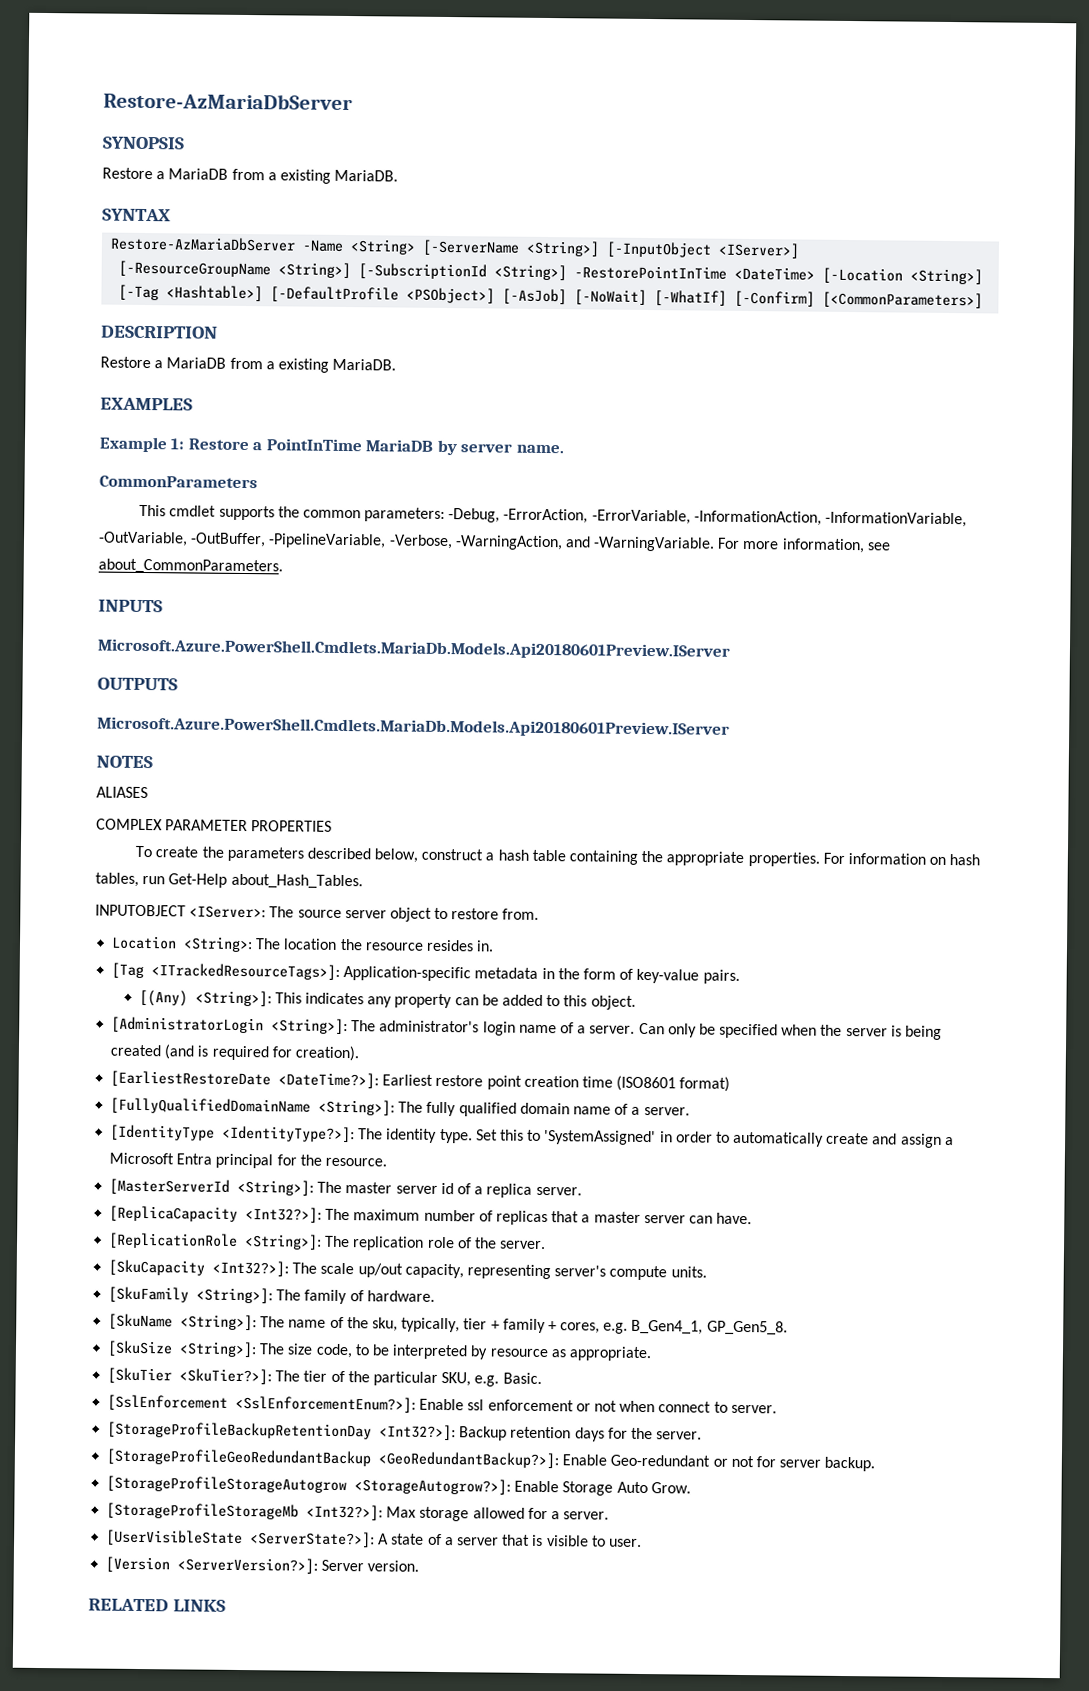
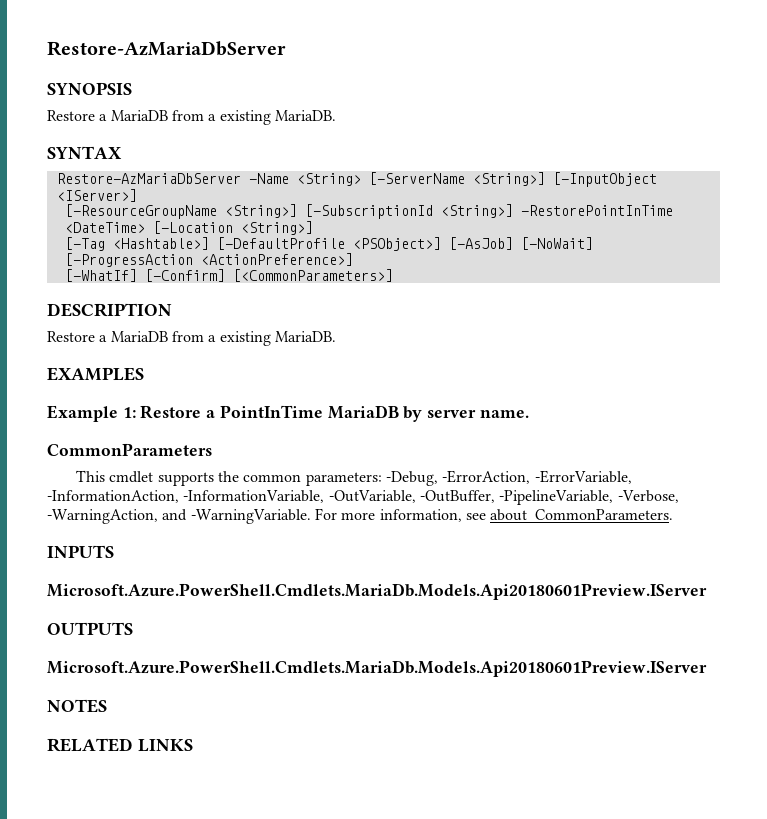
- [-Tag <Hashtable>] [-DefaultProfile <PSObject>] [-AsJob] [-NoWait] [-WhatIf] [-Confirm] [<CommonParameters>]
+ [-Tag <Hashtable>] [-DefaultProfile <PSObject>] [-AsJob] [-NoWait] [-ProgressAction <ActionPreference>]
+ [-WhatIf] [-Confirm] [<CommonParameters>]
- ALIASES
- COMPLEX PARAMETER PROPERTIES
- To create the parameters described below, construct a hash table containing the appropriate properties. For information on hash tables, run Get-Help about_Hash_Tables.
- INPUTOBJECT <IServer>: The source server object to restore from.
- Location <String>: The location the resource resides in.
- [Tag <ITrackedResourceTags>]: Application-specific metadata in the form of key-value pairs.
- [(Any) <String>]: This indicates any property can be added to this object.
- [AdministratorLogin <String>]: The administrator's login name of a server. Can only be specified when the server is being created (and is required for creation).
- [EarliestRestoreDate <DateTime?>]: Earliest restore point creation time (ISO8601 format)
- [FullyQualifiedDomainName <String>]: The fully qualified domain name of a server.
- [IdentityType <IdentityType?>]: The identity type. Set this to 'SystemAssigned' in order to automatically create and assign a Microsoft Entra principal for the resource.
- [MasterServerId <String>]: The master server id of a replica server.
- [ReplicaCapacity <Int32?>]: The maximum number of replicas that a master server can have.
- [ReplicationRole <String>]: The replication role of the server.
- [SkuCapacity <Int32?>]: The scale up/out capacity, representing server's compute units.
- [SkuFamily <String>]: The family of hardware.
- [SkuName <String>]: The name of the sku, typically, tier + family + cores, e.g. B_Gen4_1, GP_Gen5_8.
- [SkuSize <String>]: The size code, to be interpreted by resource as appropriate.
- [SkuTier <SkuTier?>]: The tier of the particular SKU, e.g. Basic.
- [SslEnforcement <SslEnforcementEnum?>]: Enable ssl enforcement or not when connect to server.
- [StorageProfileBackupRetentionDay <Int32?>]: Backup retention days for the server.
- [StorageProfileGeoRedundantBackup <GeoRedundantBackup?>]: Enable Geo-redundant or not for server backup.
- [StorageProfileStorageAutogrow <StorageAutogrow?>]: Enable Storage Auto Grow.
- [StorageProfileStorageMb <Int32?>]: Max storage allowed for a server.
- [UserVisibleState <ServerState?>]: A state of a server that is visible to user.
- [Version <ServerVersion?>]: Server version.

